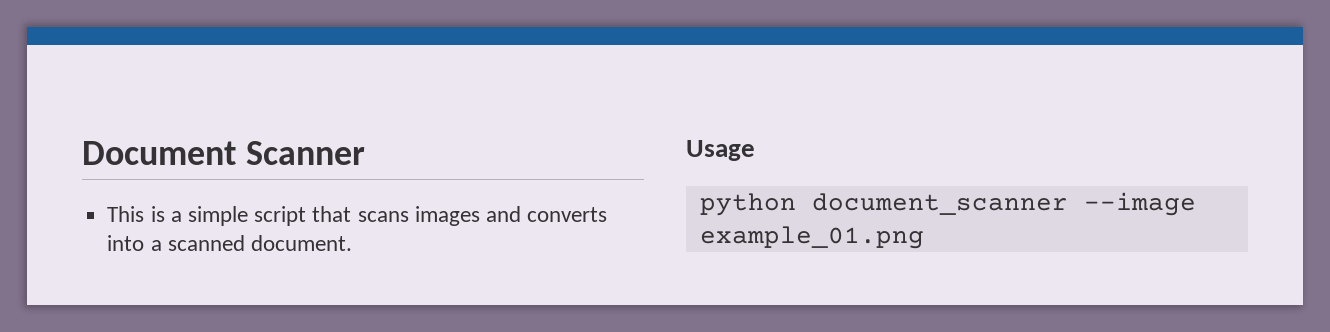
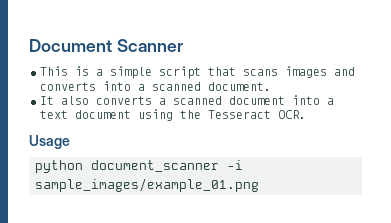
+ It also converts a scanned document into a text document using the Tesseract OCR.
- python document_scanner --image example_01.png
+ python document_scanner -i sample_images/example_01.png

